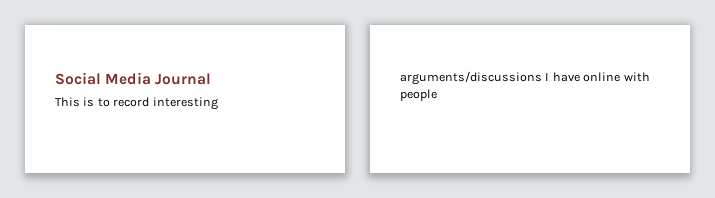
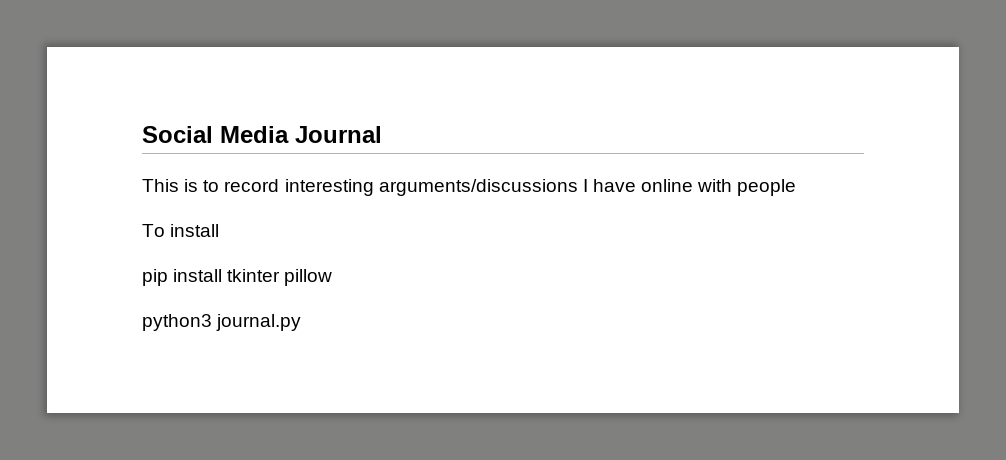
+ To install
+ pip install tkinter pillow
+ python3 journal.py

